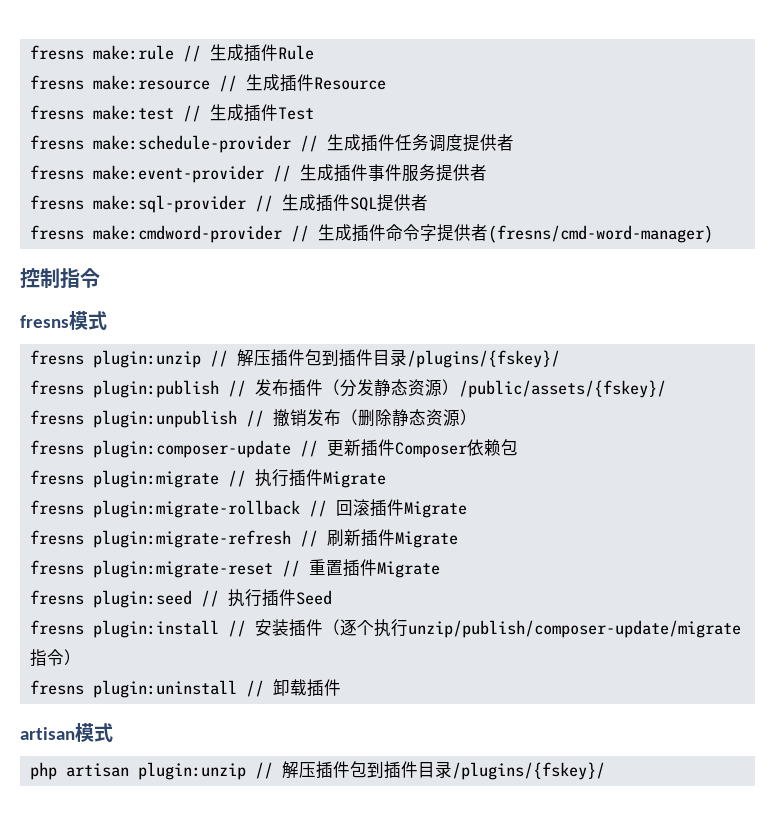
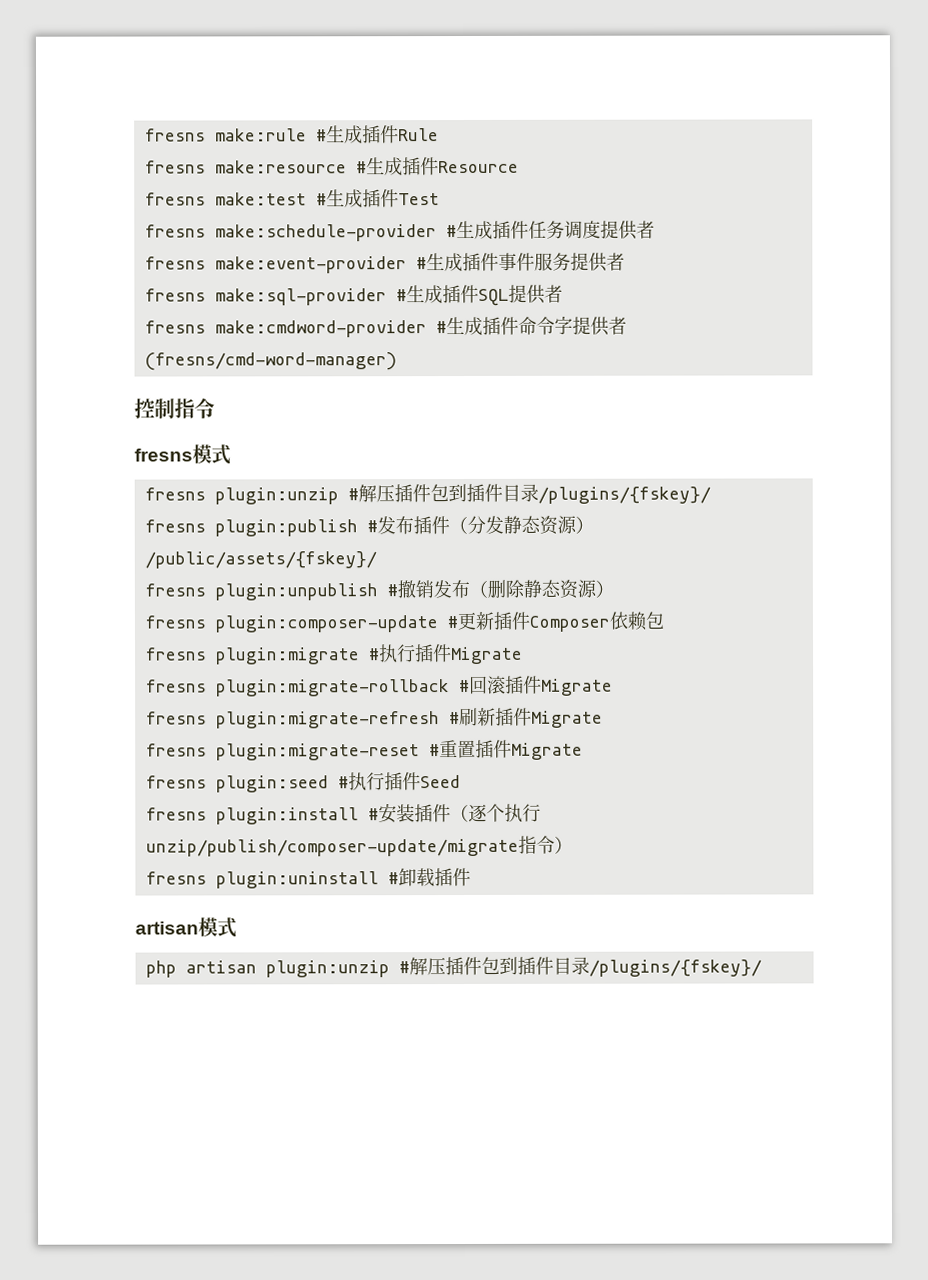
- fresns make:rule // 生成插件Rule
+ fresns make:rule #生成插件Rule
- fresns make:resource // 生成插件Resource
+ fresns make:resource #生成插件Resource
- fresns make:test // 生成插件Test
+ fresns make:test #生成插件Test
- fresns make:schedule-provider // 生成插件任务调度提供者
+ fresns make:schedule-provider #生成插件任务调度提供者
- fresns make:event-provider // 生成插件事件服务提供者
+ fresns make:event-provider #生成插件事件服务提供者
- fresns make:sql-provider // 生成插件SQL提供者
+ fresns make:sql-provider #生成插件SQL提供者
- fresns make:cmdword-provider // 生成插件命令字提供者(fresns/cmd-word-manager)
+ fresns make:cmdword-provider #生成插件命令字提供者(fresns/cmd-word-manager)
- fresns plugin:unzip // 解压插件包到插件目录/plugins/{fskey}/
+ fresns plugin:unzip #解压插件包到插件目录/plugins/{fskey}/
- fresns plugin:publish // 发布插件（分发静态资源）/public/assets/{fskey}/
+ fresns plugin:publish #发布插件（分发静态资源）/public/assets/{fskey}/
- fresns plugin:unpublish // 撤销发布（删除静态资源）
+ fresns plugin:unpublish #撤销发布（删除静态资源）
- fresns plugin:composer-update // 更新插件Composer依赖包
+ fresns plugin:composer-update #更新插件Composer依赖包
- fresns plugin:migrate // 执行插件Migrate
+ fresns plugin:migrate #执行插件Migrate
- fresns plugin:migrate-rollback // 回滚插件Migrate
+ fresns plugin:migrate-rollback #回滚插件Migrate
- fresns plugin:migrate-refresh // 刷新插件Migrate
+ fresns plugin:migrate-refresh #刷新插件Migrate
- fresns plugin:migrate-reset // 重置插件Migrate
+ fresns plugin:migrate-reset #重置插件Migrate
- fresns plugin:seed // 执行插件Seed
+ fresns plugin:seed #执行插件Seed
- fresns plugin:install // 安装插件（逐个执行unzip/publish/composer-update/migrate指令）
+ fresns plugin:install #安装插件（逐个执行unzip/publish/composer-update/migrate指令）
- fresns plugin:uninstall // 卸载插件
+ fresns plugin:uninstall #卸载插件
- php artisan plugin:unzip // 解压插件包到插件目录/plugins/{fskey}/
+ php artisan plugin:unzip #解压插件包到插件目录/plugins/{fskey}/

